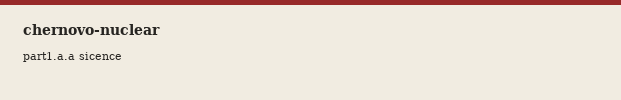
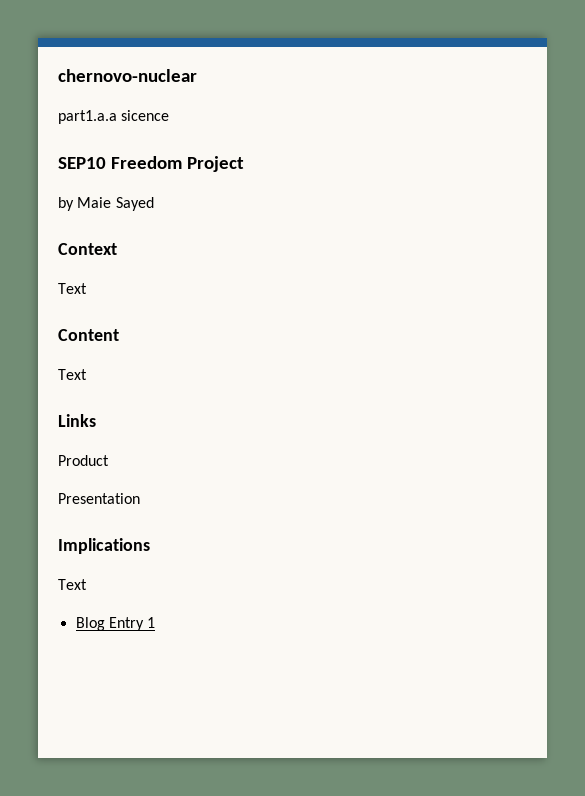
+ SEP10 Freedom Project
+ by Maie Sayed
+ Context
+ Text
+ Content
+ Text
+ Links
+ Product
+ Presentation
+ Implications
+ Text
+ Blog Entry 1

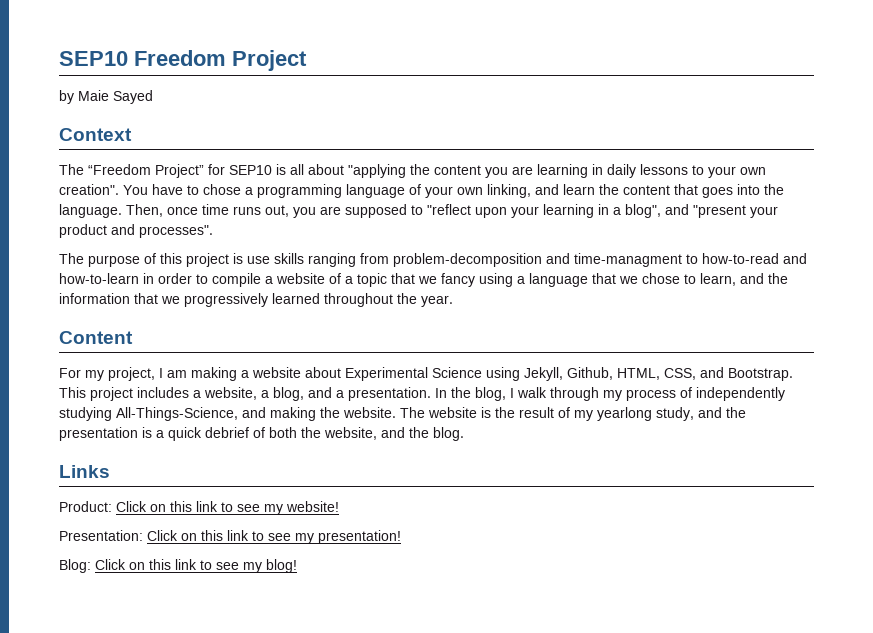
- chernovo-nuclear
- part1.a.a sicence
  Context
- Text
+ The “Freedom Project” for SEP10 is all about "applying the content you are learning in daily lessons to your own creation". You have to chose a programming language of your own linking, and learn the content that goes into the language. Then, once time runs out, you are supposed to "reflect upon your learning in a blog", and "present your product and processes".
+ The purpose of this project is use skills ranging from problem-decomposition and time-managment to how-to-read and how-to-learn in order to compile a website of a topic that we fancy using a language that we chose to learn, and the information that we progressively learned throughout the year.
  Content
- Text
+ For my project, I am making a website about Experimental Science using Jekyll, Github, HTML, CSS, and Bootstrap. This project includes a website, a blog, and a presentation. In the blog, I walk through my process of independently studying All-Things-Science, and making the website. The website is the result of my yearlong study, and the presentation is a quick debrief of both the website, and the blog.
  Links
- Product
- Presentation
- Implications
- Text
- Blog Entry 1
+ Product: Click on this link to see my website!
+ Presentation: Click on this link to see my presentation!
+ Blog: Click on this link to see my blog!

